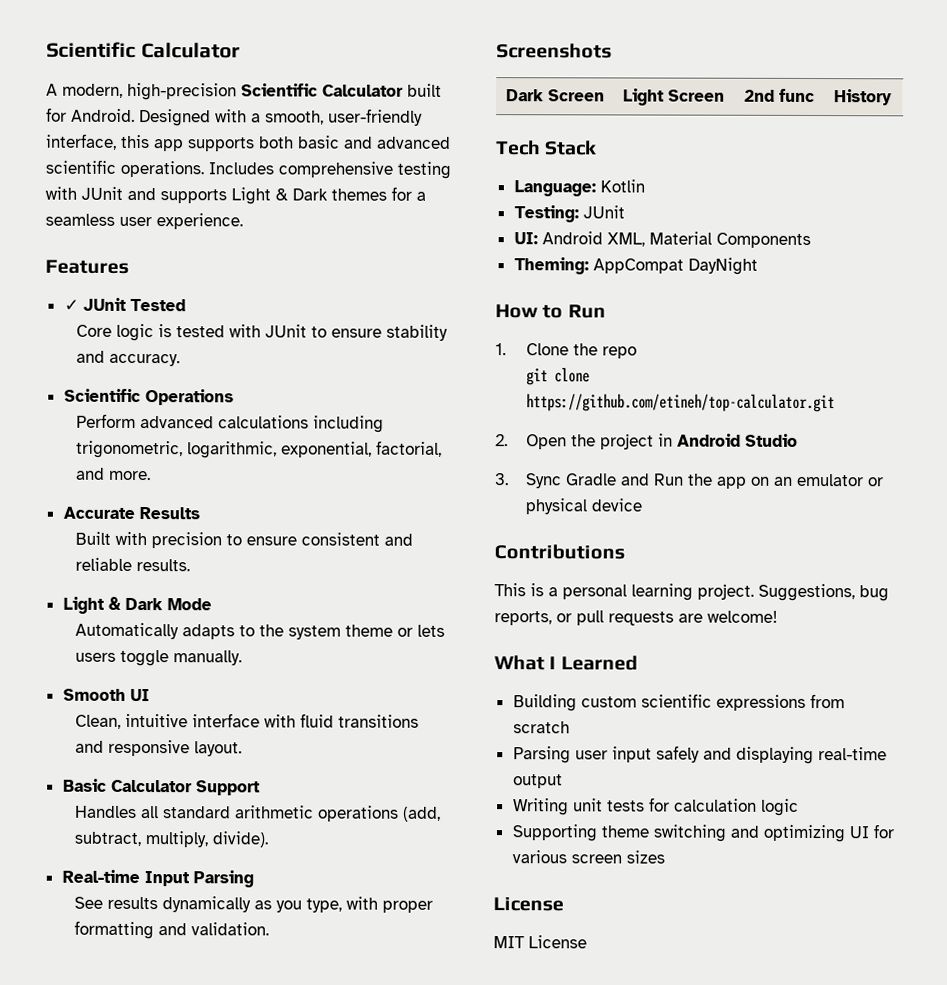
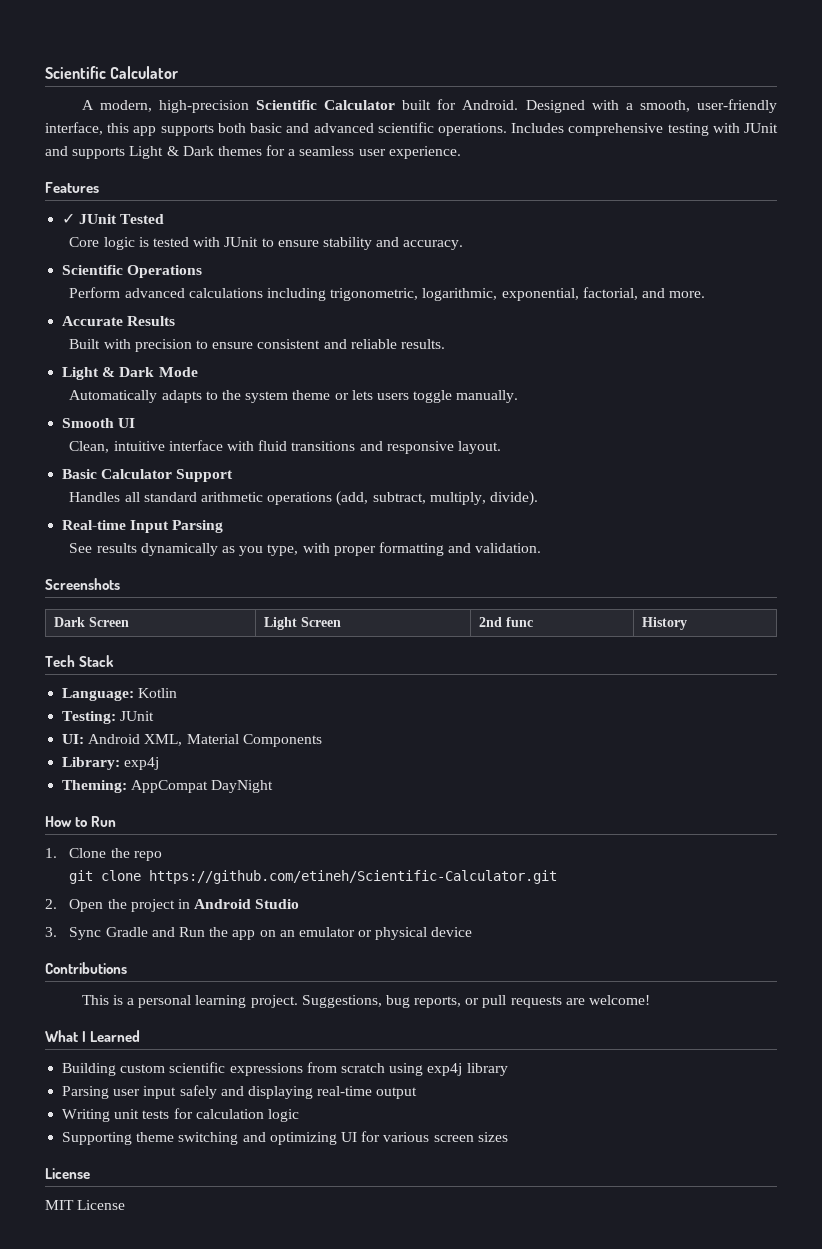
+ Library: exp4j
- git clone https://github.com/etineh/top-calculator.git
+ git clone https://github.com/etineh/Scientific-Calculator.git
- Building custom scientific expressions from scratch
+ Building custom scientific expressions from scratch using exp4j library

